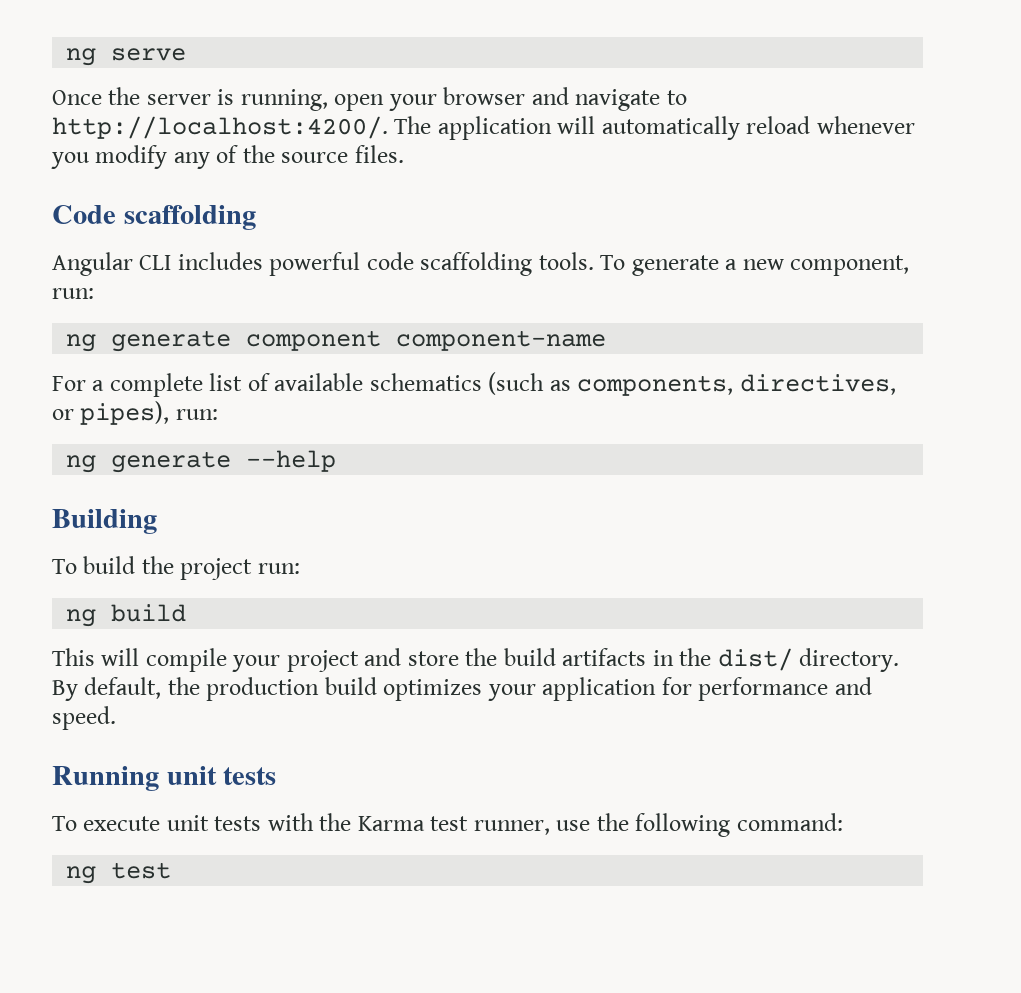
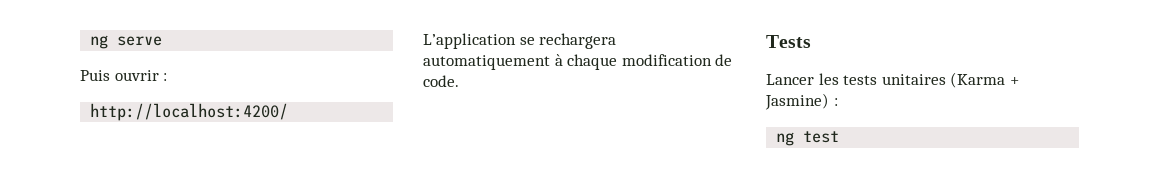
- Once the server is running, open your browser and navigate to http://localhost:4200/. The application will automatically reload whenever you modify any of the source files.
- Code scaffolding
- Angular CLI includes powerful code scaffolding tools. To generate a new component, run:
- ng generate component component-name
- For a complete list of available schematics (such as components, directives, or pipes), run:
- ng generate --help
- Building
- To build the project run:
- ng build
- This will compile your project and store the build artifacts in the dist/ directory. By default, the production build optimizes your application for performance and speed.
- Running unit tests
- To execute unit tests with the Karma test runner, use the following command:
+ Puis ouvrir :
+ http://localhost:4200/
+ L’application se rechargera automatiquement à chaque modification de code.
+ Tests
+ Lancer les tests unitaires (Karma + Jasmine) :

